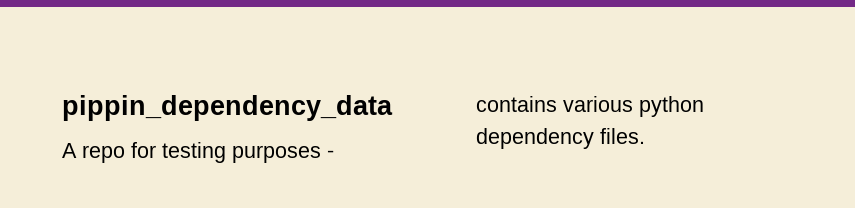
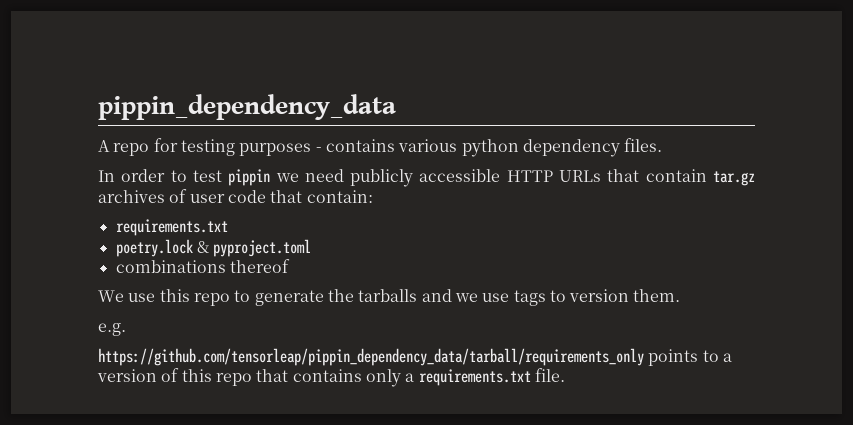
+ In order to test pippin we need publicly accessible HTTP URLs that contain tar.gz archives of user code that contain:
+ requirements.txt
+ poetry.lock & pyproject.toml
+ combinations thereof
+ We use this repo to generate the tarballs and we use tags to version them.
+ e.g.
+ https://github.com/tensorleap/pippin_dependency_data/tarball/requirements_only points to a version of this repo that contains only a requirements.txt file.

